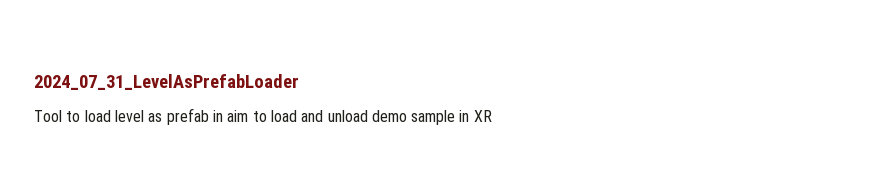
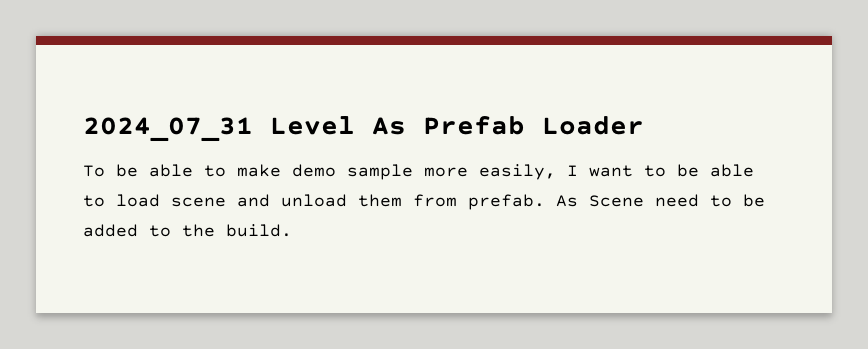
- 2024_07_31_LevelAsPrefabLoader
- Tool to load level as prefab in aim to load and unload demo sample in XR
+ 2024_07_31 Level As Prefab Loader
+ To be able to make demo sample more easily, I want to be able to load scene and unload them from prefab. As Scene need to be added to the build.

